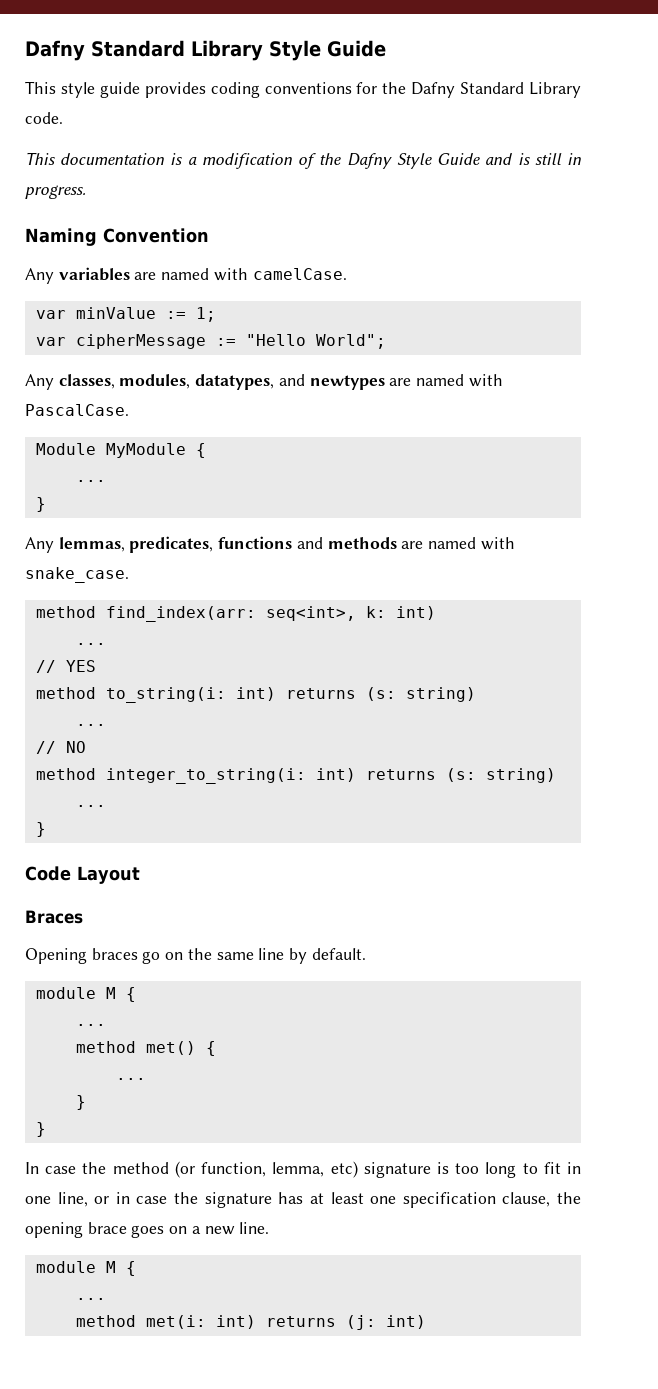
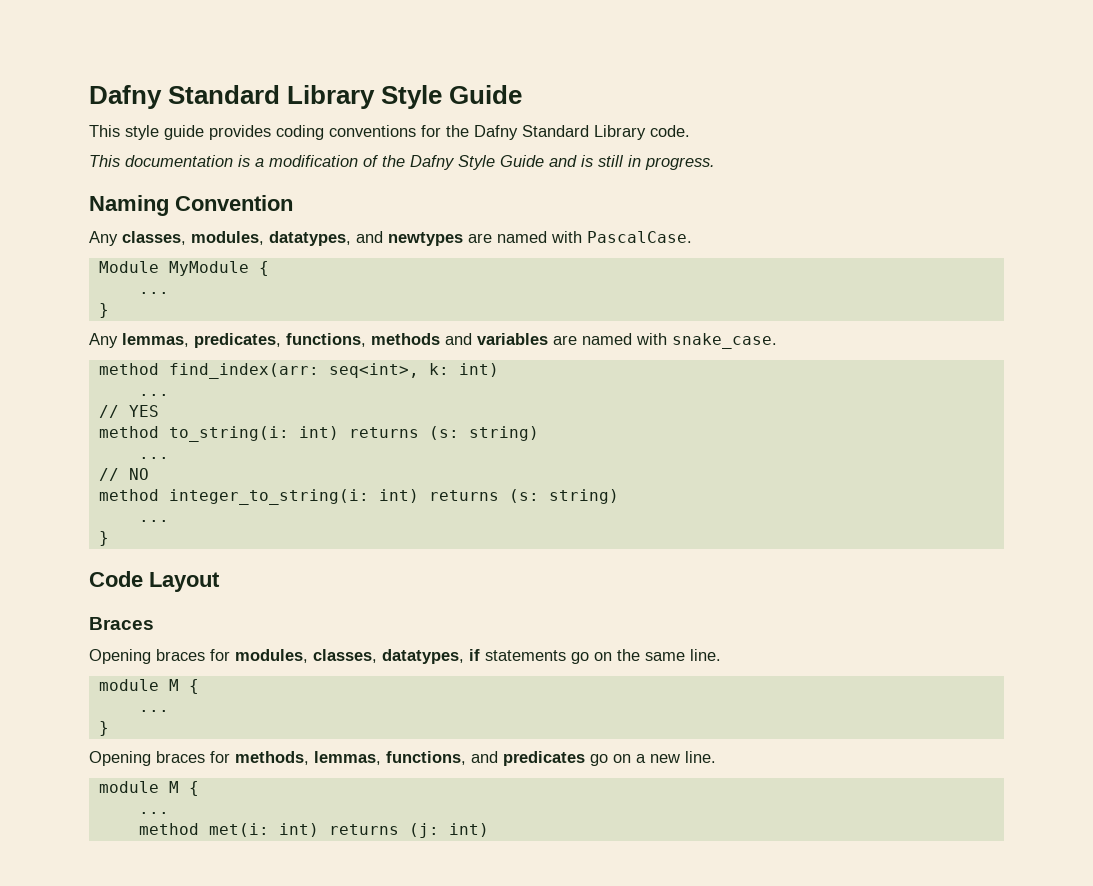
- Any variables are named with camelCase.
- var minValue := 1;
- var cipherMessage := "Hello World";
- Any lemmas, predicates, functions and methods are named with snake_case.
+ Any lemmas, predicates, functions, methods and variables are named with snake_case.
- Opening braces go on the same line by default.
+ Opening braces for modules, classes, datatypes, if statements go on the same line.
  module M {
  ...
- method met() {
- ...
  }
- }
- In case the method (or function, lemma, etc) signature is too long to fit in one line, or in case the signature has at least one specification clause, the opening brace goes on a new line.
+ Opening braces for methods, lemmas, functions, and predicates go on a new line.

